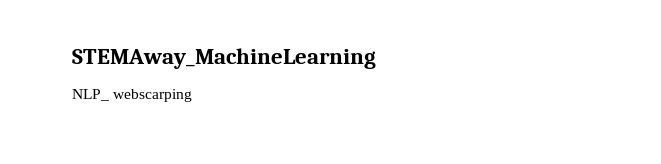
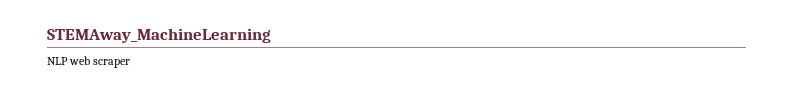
- NLP_ webscarping
+ NLP web scraper

